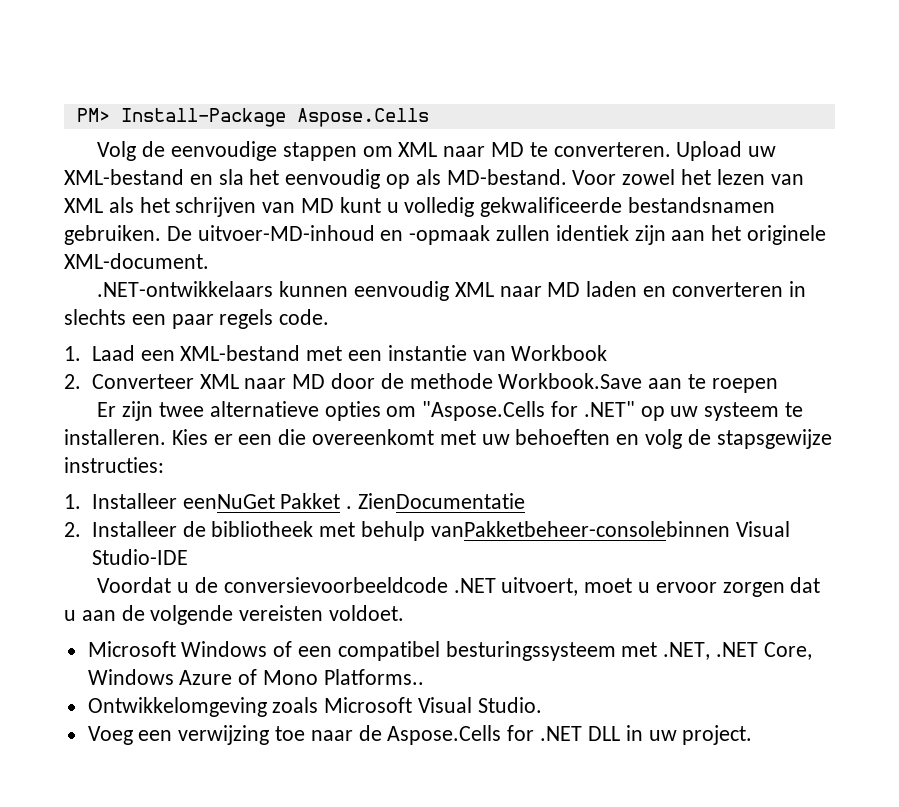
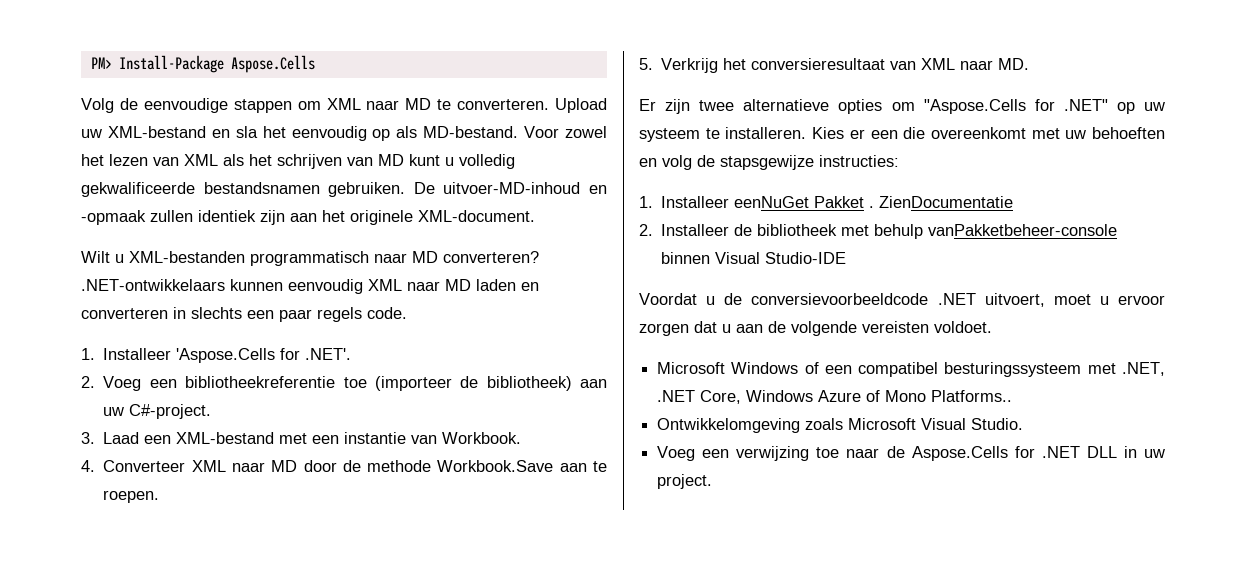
- .NET-ontwikkelaars kunnen eenvoudig XML naar MD laden en converteren in slechts een paar regels code.
+ Wilt u XML-bestanden programmatisch naar MD converteren? .NET-ontwikkelaars kunnen eenvoudig XML naar MD laden en converteren in slechts een paar regels code.
- 1. Laad een XML-bestand met een instantie van Workbook
- 2. Converteer XML naar MD door de methode Workbook.Save aan te roepen
+ 1. Installeer 'Aspose.Cells for .NET'.
+ 2. Voeg een bibliotheekreferentie toe (importeer de bibliotheek) aan uw C#-project.
+ 3. Laad een XML-bestand met een instantie van Workbook.
+ 4. Converteer XML naar MD door de methode Workbook.Save aan te roepen.
+ 5. Verkrijg het conversieresultaat van XML naar MD.
- 2. Installeer de bibliotheek met behulp vanPakketbeheer-consolebinnen Visual Studio-IDE
+ 2. Installeer de bibliotheek met behulp vanPakketbeheer-console binnen Visual Studio-IDE

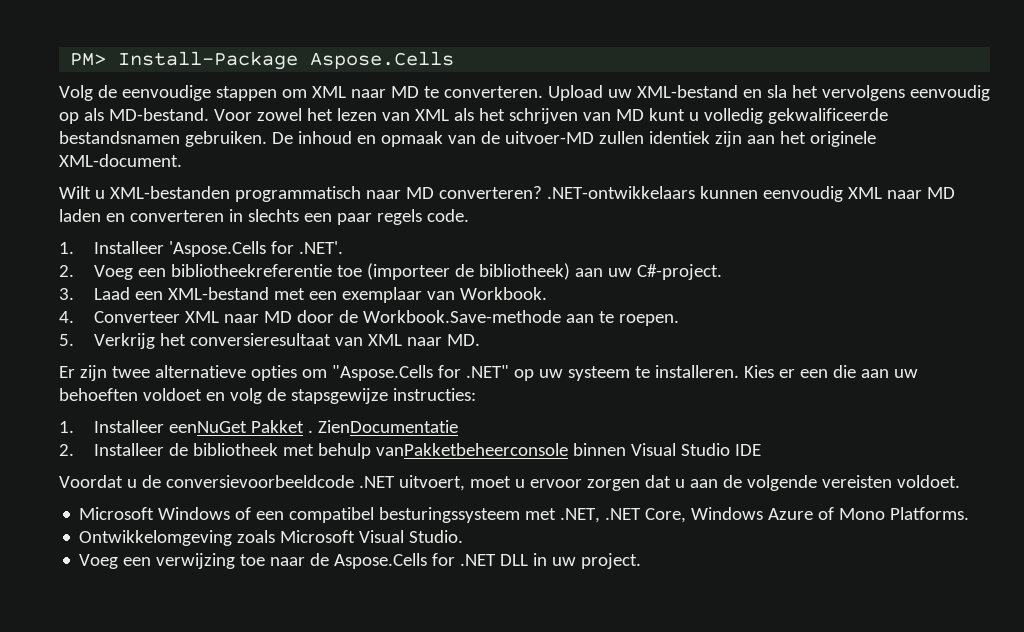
- Upload uw XML-bestand en sla het eenvoudig op als MD-bestand.
+ Upload uw XML-bestand en sla het vervolgens eenvoudig op als MD-bestand.
- De uitvoer-MD-inhoud en -opmaak zullen identiek zijn aan het originele XML-document.
+ De inhoud en opmaak van de uitvoer-MD zullen identiek zijn aan het originele XML-document.
- 3. Laad een XML-bestand met een instantie van Workbook.
+ 3. Laad een XML-bestand met een exemplaar van Workbook.
- 4. Converteer XML naar MD door de methode Workbook.Save aan te roepen.
+ 4. Converteer XML naar MD door de Workbook.Save-methode aan te roepen.
- Kies er een die overeenkomt met uw behoeften en volg de stapsgewijze instructies:
+ Kies er een die aan uw behoeften voldoet en volg de stapsgewijze instructies:
- 2. Installeer de bibliotheek met behulp vanPakketbeheer-console binnen Visual Studio-IDE
+ 2. Installeer de bibliotheek met behulp vanPakketbeheerconsole binnen Visual Studio IDE
- Microsoft Windows of een compatibel besturingssysteem met .NET, .NET Core, Windows Azure of Mono Platforms..
+ Microsoft Windows of een compatibel besturingssysteem met .NET, .NET Core, Windows Azure of Mono Platforms.

